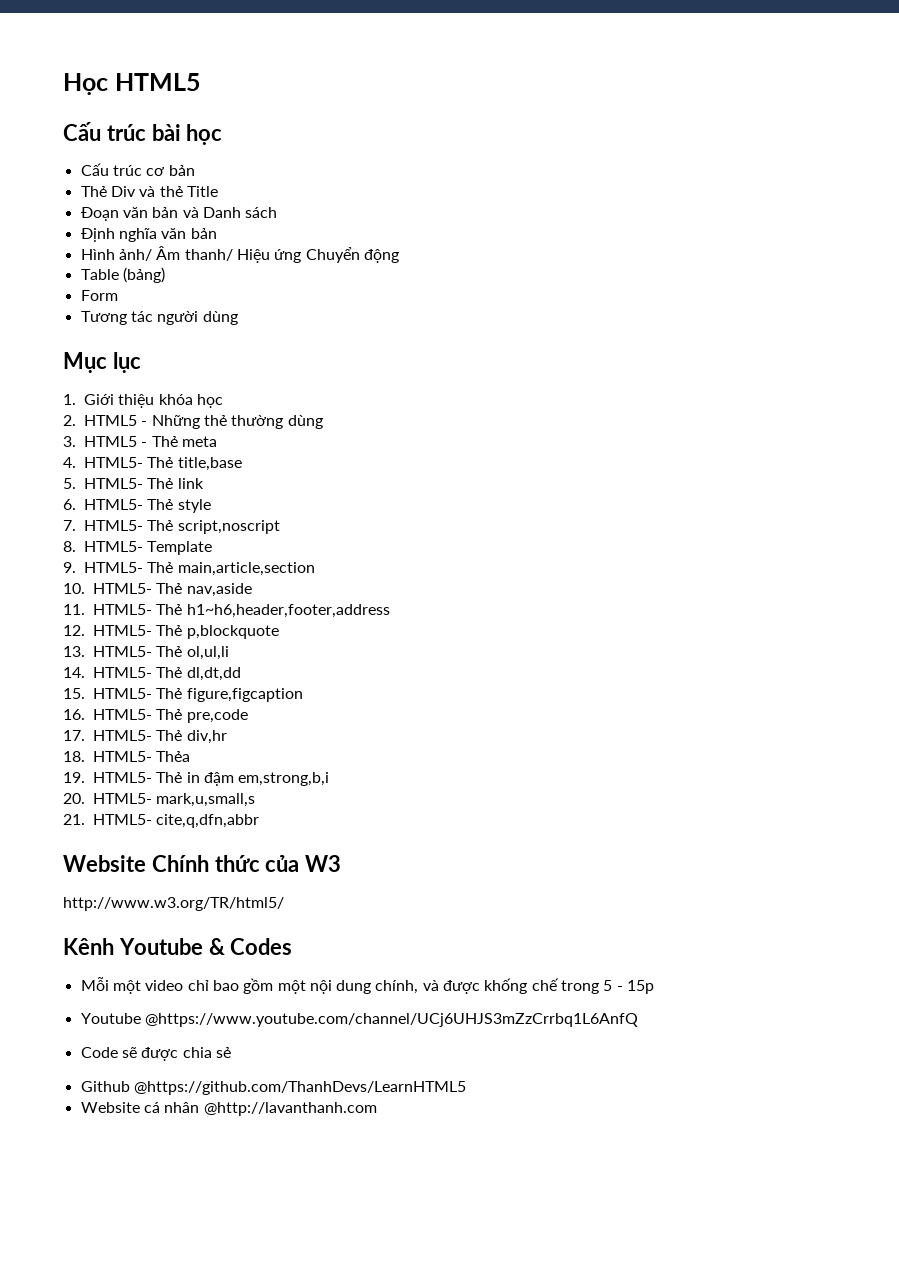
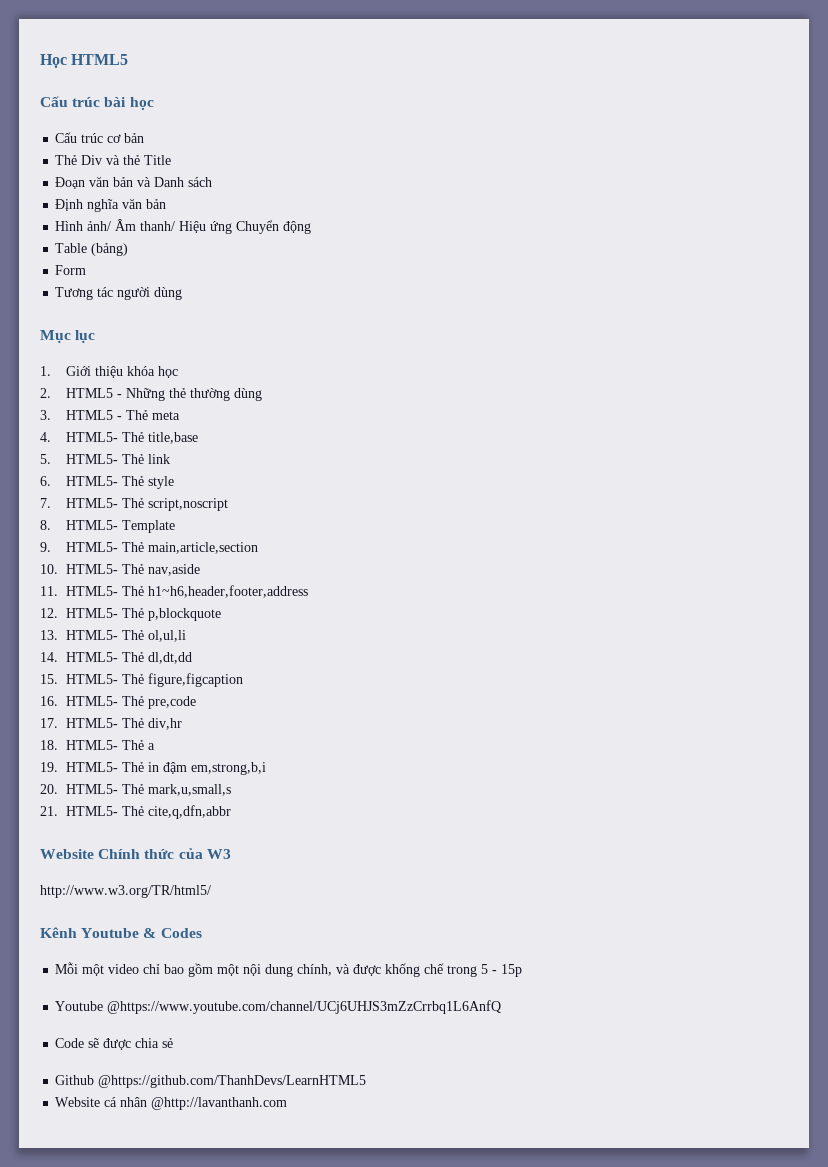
- 18. HTML5- Thẻa
+ 18. HTML5- Thẻ a
- 20. HTML5- mark,u,small,s
+ 20. HTML5- Thẻ mark,u,small,s
- 21. HTML5- cite,q,dfn,abbr
+ 21. HTML5- Thẻ cite,q,dfn,abbr

